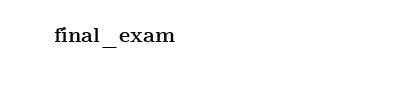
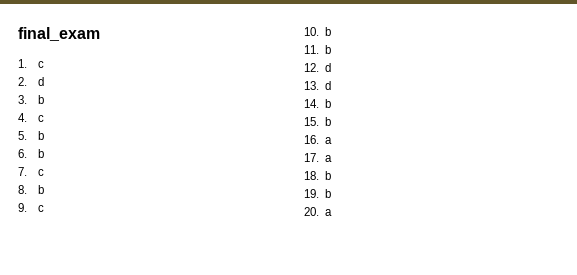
+ 1. c
+ 2. d
+ 3. b
+ 4. c
+ 5. b
+ 6. b
+ 7. c
+ 8. b
+ 9. c
+ 10. b
+ 11. b
+ 12. d
+ 13. d
+ 14. b
+ 15. b
+ 16. a
+ 17. a
+ 18. b
+ 19. b
+ 20. a

